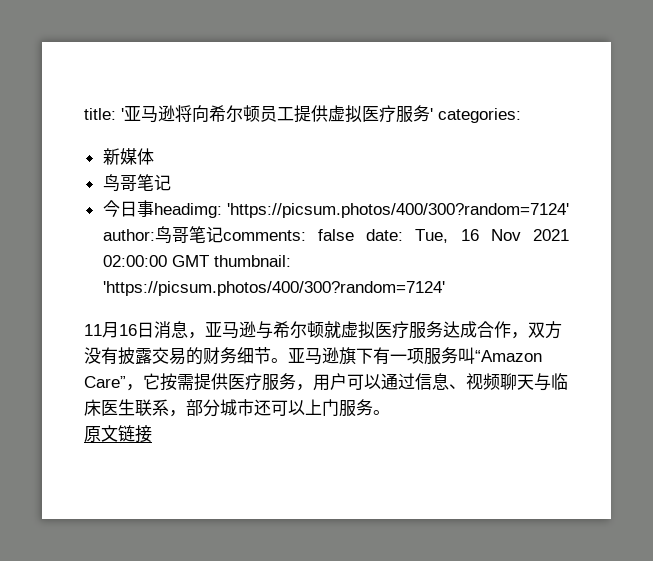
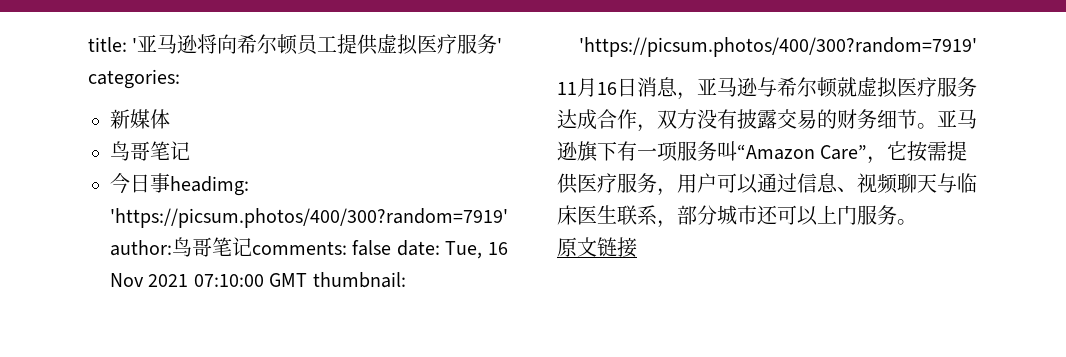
- 今日事headimg: 'https://picsum.photos/400/300?random=7124' author:鸟哥笔记comments: false date: Tue, 16 Nov 2021 02:00:00 GMT thumbnail: 'https://picsum.photos/400/300?random=7124'
+ 今日事headimg: 'https://picsum.photos/400/300?random=7919' author:鸟哥笔记comments: false date: Tue, 16 Nov 2021 07:10:00 GMT thumbnail: 'https://picsum.photos/400/300?random=7919'

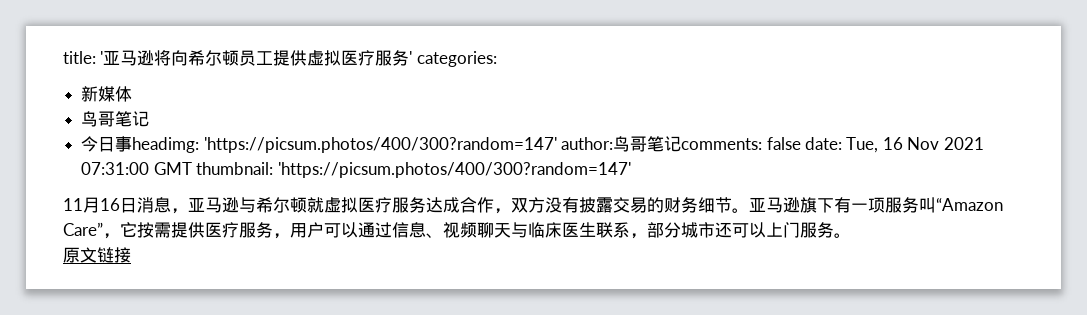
- 今日事headimg: 'https://picsum.photos/400/300?random=7919' author:鸟哥笔记comments: false date: Tue, 16 Nov 2021 07:10:00 GMT thumbnail: 'https://picsum.photos/400/300?random=7919'
+ 今日事headimg: 'https://picsum.photos/400/300?random=147' author:鸟哥笔记comments: false date: Tue, 16 Nov 2021 07:31:00 GMT thumbnail: 'https://picsum.photos/400/300?random=147'

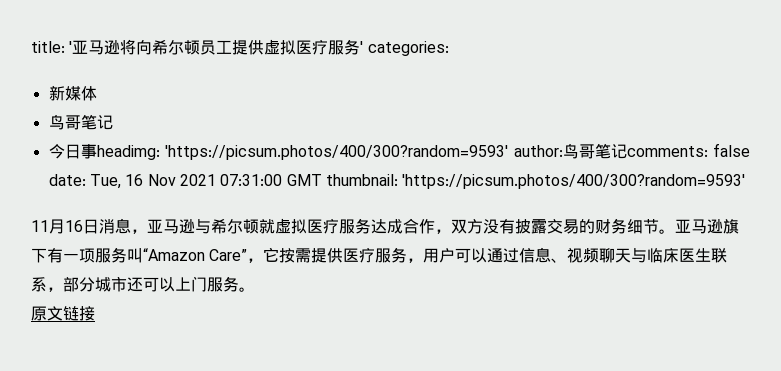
- 今日事headimg: 'https://picsum.photos/400/300?random=147' author:鸟哥笔记comments: false date: Tue, 16 Nov 2021 07:31:00 GMT thumbnail: 'https://picsum.photos/400/300?random=147'
+ 今日事headimg: 'https://picsum.photos/400/300?random=9593' author:鸟哥笔记comments: false date: Tue, 16 Nov 2021 07:31:00 GMT thumbnail: 'https://picsum.photos/400/300?random=9593'

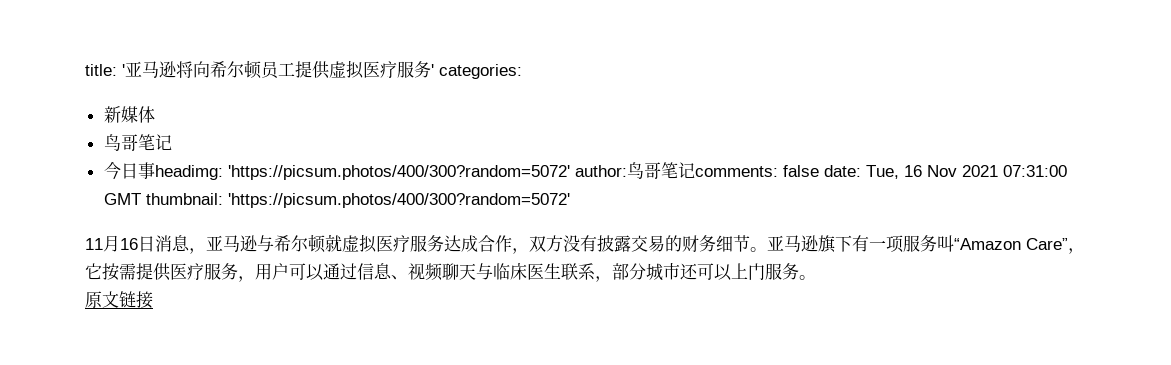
- 今日事headimg: 'https://picsum.photos/400/300?random=9593' author:鸟哥笔记comments: false date: Tue, 16 Nov 2021 07:31:00 GMT thumbnail: 'https://picsum.photos/400/300?random=9593'
+ 今日事headimg: 'https://picsum.photos/400/300?random=5072' author:鸟哥笔记comments: false date: Tue, 16 Nov 2021 07:31:00 GMT thumbnail: 'https://picsum.photos/400/300?random=5072'

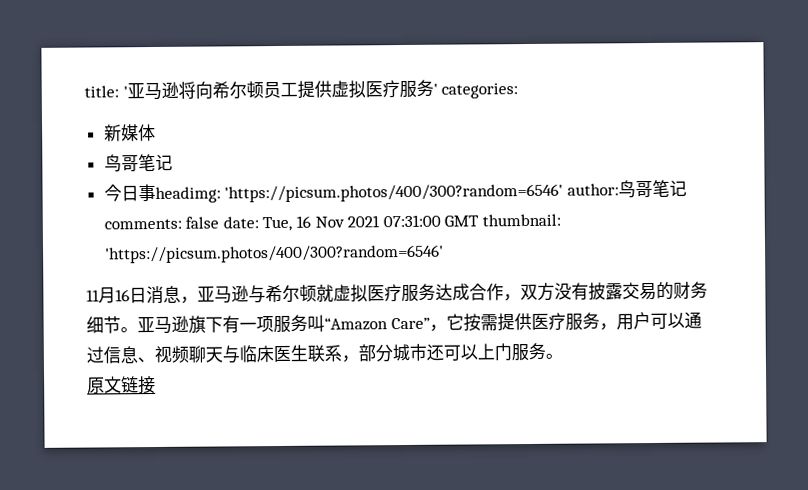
- 今日事headimg: 'https://picsum.photos/400/300?random=5072' author:鸟哥笔记comments: false date: Tue, 16 Nov 2021 07:31:00 GMT thumbnail: 'https://picsum.photos/400/300?random=5072'
+ 今日事headimg: 'https://picsum.photos/400/300?random=6546' author:鸟哥笔记comments: false date: Tue, 16 Nov 2021 07:31:00 GMT thumbnail: 'https://picsum.photos/400/300?random=6546'

